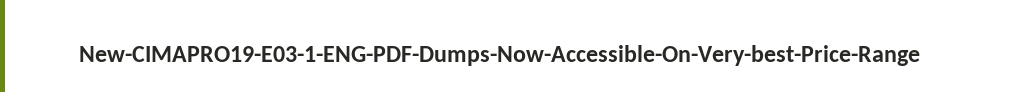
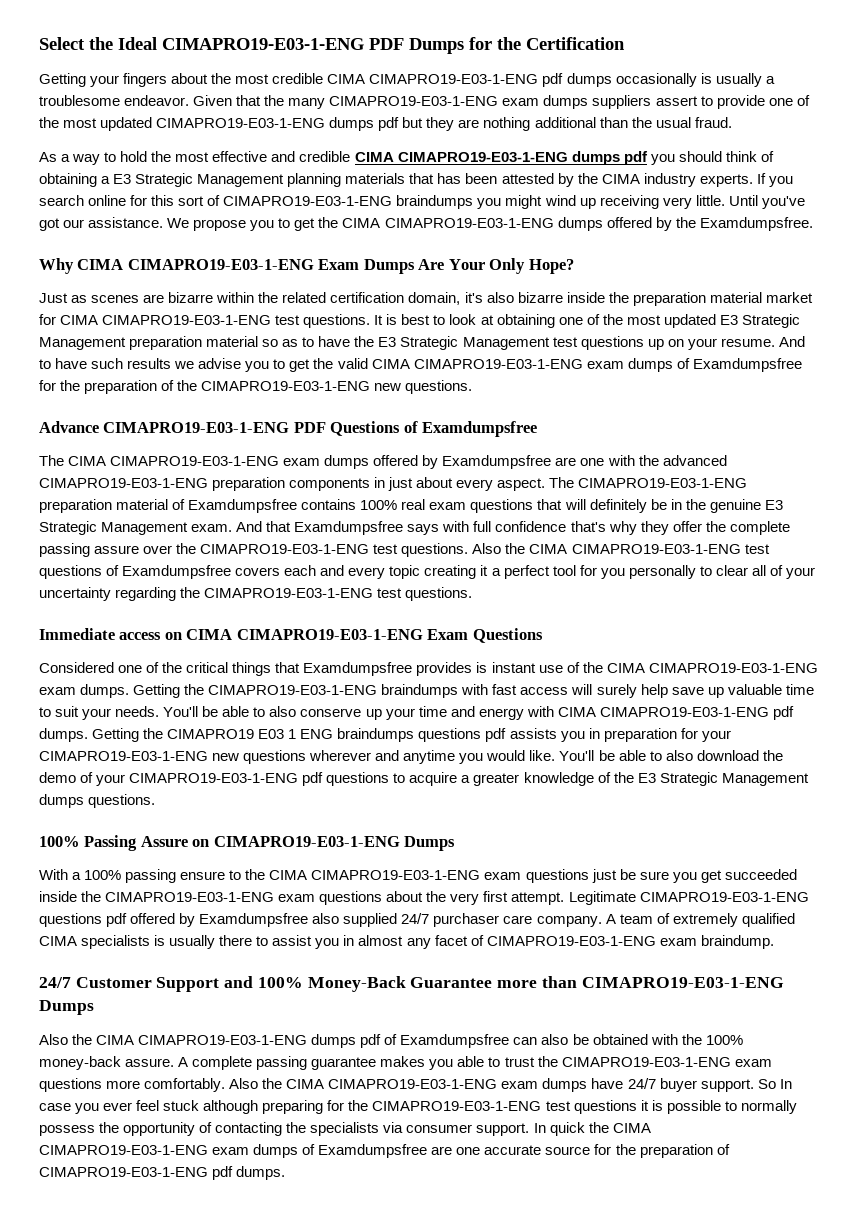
- New-CIMAPRO19-E03-1-ENG-PDF-Dumps-Now-Accessible-On-Very-best-Price-Range
+ Select the Ideal CIMAPRO19-E03-1-ENG PDF Dumps for the Certification
+ Getting your fingers about the most credible CIMA CIMAPRO19-E03-1-ENG pdf dumps occasionally is usually a troublesome endeavor. Given that the many CIMAPRO19-E03-1-ENG exam dumps suppliers assert to provide one of the most updated CIMAPRO19-E03-1-ENG dumps pdf but they are nothing additional than the usual fraud.
+ As a way to hold the most effective and credible CIMA CIMAPRO19-E03-1-ENG dumps pdf you should think of obtaining a E3 Strategic Management planning materials that has been attested by the CIMA industry experts. If you search online for this sort of CIMAPRO19-E03-1-ENG braindumps you might wind up receiving very little. Until you've got our assistance. We propose you to get the CIMA CIMAPRO19-E03-1-ENG dumps offered by the Examdumpsfree.
+ Why CIMA CIMAPRO19-E03-1-ENG Exam Dumps Are Your Only Hope?
+ Just as scenes are bizarre within the related certification domain, it's also bizarre inside the preparation material market for CIMA CIMAPRO19-E03-1-ENG test questions. It is best to look at obtaining one of the most updated E3 Strategic Management preparation material so as to have the E3 Strategic Management test questions up on your resume. And to have such results we advise you to get the valid CIMA CIMAPRO19-E03-1-ENG exam dumps of Examdumpsfree for the preparation of the CIMAPRO19-E03-1-ENG new questions.
+ Advance CIMAPRO19-E03-1-ENG PDF Questions of Examdumpsfree
+ The CIMA CIMAPRO19-E03-1-ENG exam dumps offered by Examdumpsfree are one with the advanced CIMAPRO19-E03-1-ENG preparation components in just about every aspect. The CIMAPRO19-E03-1-ENG preparation material of Examdumpsfree contains 100% real exam questions that will definitely be in the genuine E3 Strategic Management exam. And that Examdumpsfree says with full confidence that's why they offer the complete passing assure over the CIMAPRO19-E03-1-ENG test questions. Also the CIMA CIMAPRO19-E03-1-ENG test questions of Examdumpsfree covers each and every topic creating it a perfect tool for you personally to clear all of your uncertainty regarding the CIMAPRO19-E03-1-ENG test questions.
+ Immediate access on CIMA CIMAPRO19-E03-1-ENG Exam Questions
+ Considered one of the critical things that Examdumpsfree provides is instant use of the CIMA CIMAPRO19-E03-1-ENG exam dumps. Getting the CIMAPRO19-E03-1-ENG braindumps with fast access will surely help save up valuable time to suit your needs. You'll be able to also conserve up your time and energy with CIMA CIMAPRO19-E03-1-ENG pdf dumps. Getting the CIMAPRO19 E03 1 ENG braindumps questions pdf assists you in preparation for your CIMAPRO19-E03-1-ENG new questions wherever and anytime you would like. You'll be able to also download the demo of your CIMAPRO19-E03-1-ENG pdf questions to acquire a greater knowledge of the E3 Strategic Management dumps questions.
+ 100% Passing Assure on CIMAPRO19-E03-1-ENG Dumps
+ With a 100% passing ensure to the CIMA CIMAPRO19-E03-1-ENG exam questions just be sure you get succeeded inside the CIMAPRO19-E03-1-ENG exam questions about the very first attempt. Legitimate CIMAPRO19-E03-1-ENG questions pdf offered by Examdumpsfree also supplied 24/7 purchaser care company. A team of extremely qualified CIMA specialists is usually there to assist you in almost any facet of CIMAPRO19-E03-1-ENG exam braindump.
+ 24/7 Customer Support and 100% Money-Back Guarantee more than CIMAPRO19-E03-1-ENG Dumps
+ Also the CIMA CIMAPRO19-E03-1-ENG dumps pdf of Examdumpsfree can also be obtained with the 100% money-back assure. A complete passing guarantee makes you able to trust the CIMAPRO19-E03-1-ENG exam questions more comfortably. Also the CIMA CIMAPRO19-E03-1-ENG exam dumps have 24/7 buyer support. So In case you ever feel stuck although preparing for the CIMAPRO19-E03-1-ENG test questions it is possible to normally possess the opportunity of contacting the specialists via consumer support. In quick the CIMA CIMAPRO19-E03-1-ENG exam dumps of Examdumpsfree are one accurate source for the preparation of CIMAPRO19-E03-1-ENG pdf dumps.

